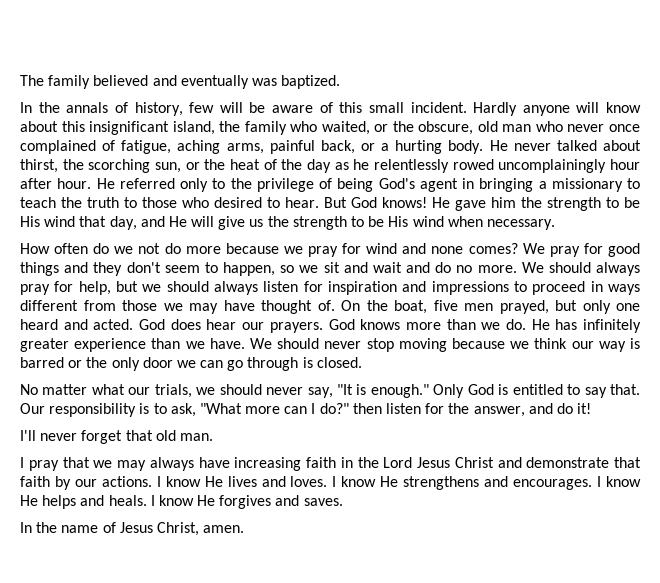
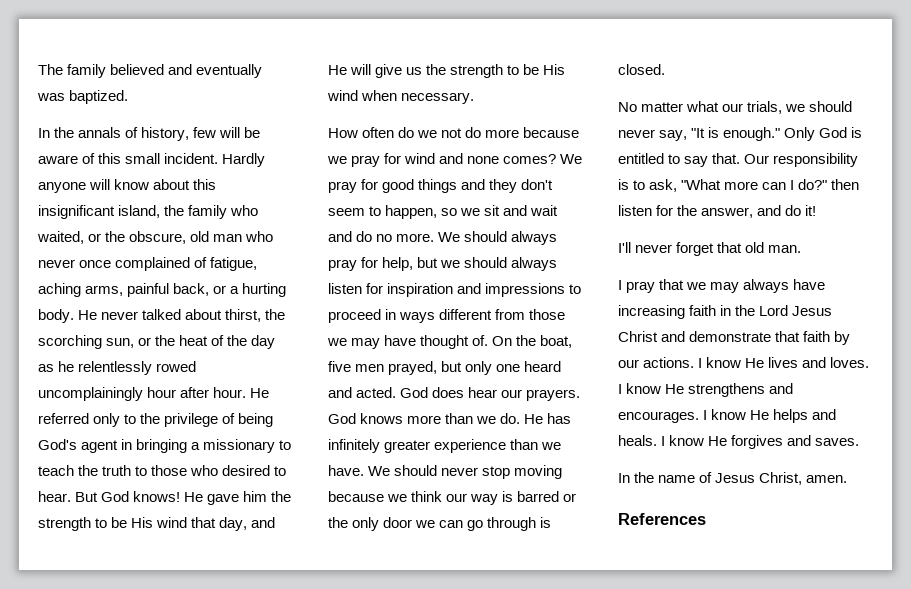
+ References

